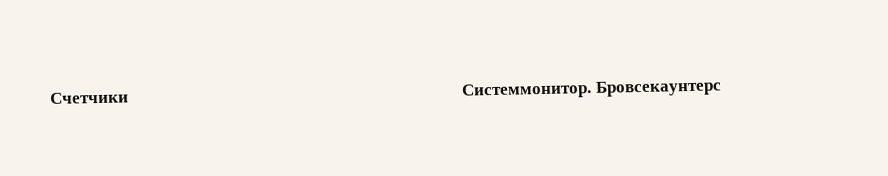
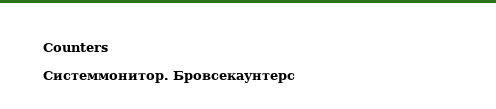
- Счетчики
+ Counters

